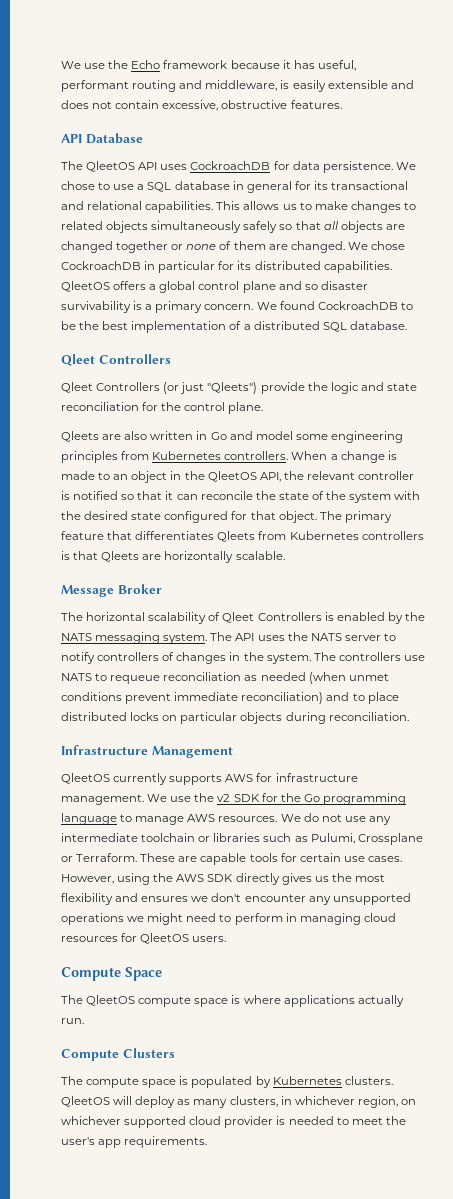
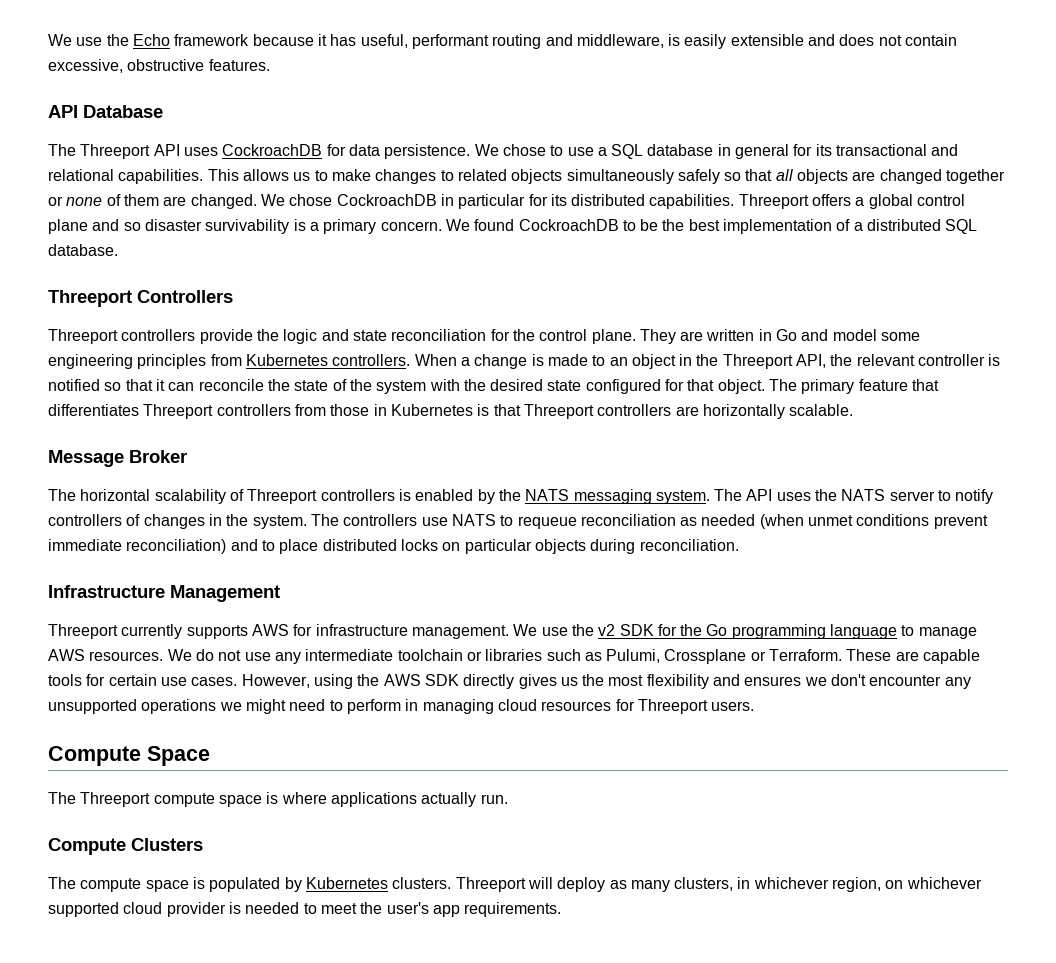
- The QleetOS API uses CockroachDB for data persistence.
+ The Threeport API uses CockroachDB for data persistence.
- QleetOS offers a global control plane and so disaster survivability is a primary concern.
+ Threeport offers a global control plane and so disaster survivability is a primary concern.
  We found CockroachDB to be the best implementation of a distributed SQL database.
- Qleet Controllers
+ Threeport Controllers
- Qleet Controllers (or just "Qleets") provide the logic and state reconciliation for the control plane.
- Qleets are also written in Go and model some engineering principles from Kubernetes controllers.
+ Threeport controllers provide the logic and state reconciliation for the control plane. They are written in Go and model some engineering principles from Kubernetes controllers.
- When a change is made to an object in the QleetOS API, the relevant controller is notified so that it can reconcile the state of the system with the desired state configured for that object.
+ When a change is made to an object in the Threeport API, the relevant controller is notified so that it can reconcile the state of the system with the desired state configured for that object.
- The primary feature that differentiates Qleets from Kubernetes controllers is that Qleets are horizontally scalable.
+ The primary feature that differentiates Threeport controllers from those in Kubernetes is that Threeport controllers are horizontally scalable.
- The horizontal scalability of Qleet Controllers is enabled by the NATS messaging system.
+ The horizontal scalability of Threeport controllers is enabled by the NATS messaging system.
- QleetOS currently supports AWS for infrastructure management.
+ Threeport currently supports AWS for infrastructure management.
- However, using the AWS SDK directly gives us the most flexibility and ensures we don't encounter any unsupported operations we might need to perform in managing cloud resources for QleetOS users.
+ However, using the AWS SDK directly gives us the most flexibility and ensures we don't encounter any unsupported operations we might need to perform in managing cloud resources for Threeport users.
- The QleetOS compute space is where applications actually run.
+ The Threeport compute space is where applications actually run.
- QleetOS will deploy as many clusters, in whichever region, on whichever supported cloud provider is needed to meet the user's app requirements.
+ Threeport will deploy as many clusters, in whichever region, on whichever supported cloud provider is needed to meet the user's app requirements.

